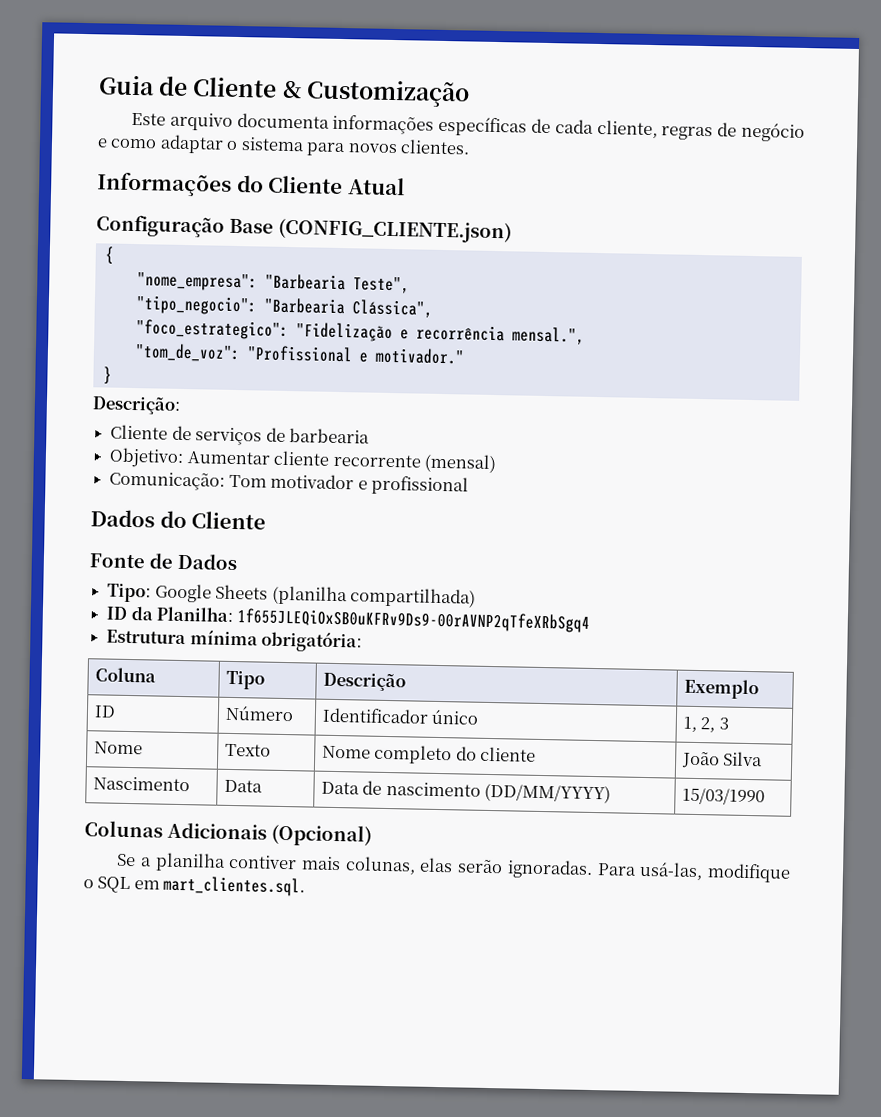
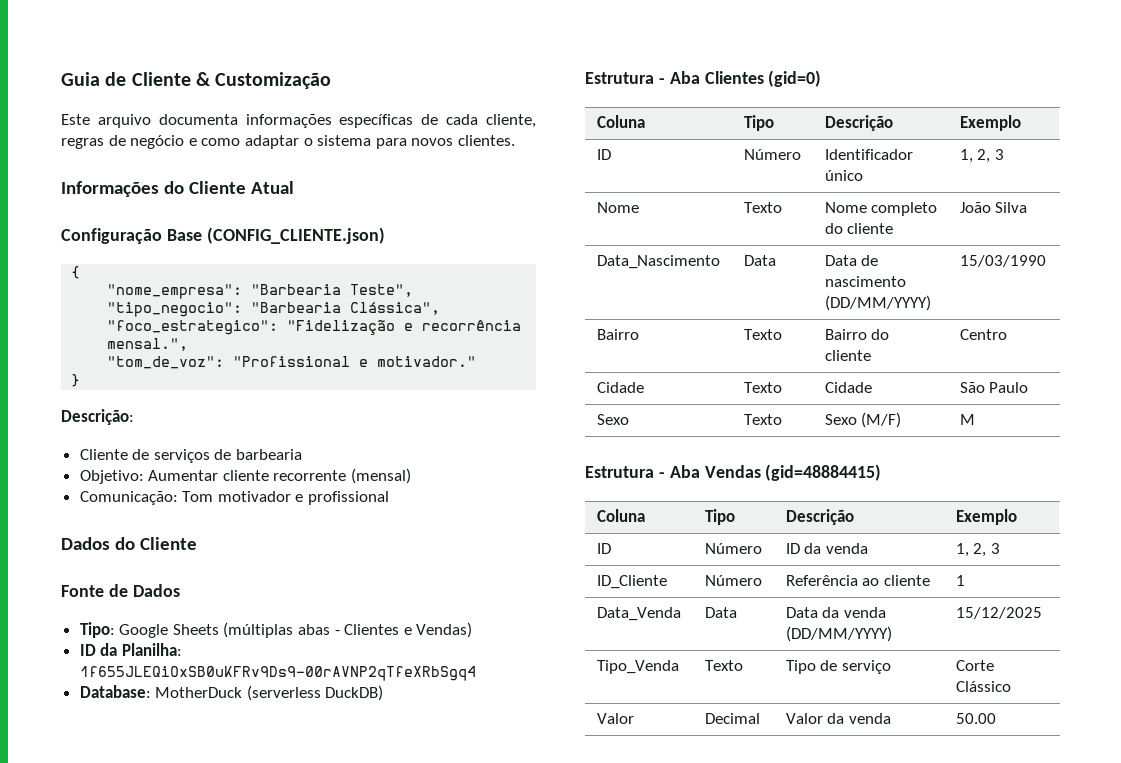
- Tipo: Google Sheets (planilha compartilhada)
+ Tipo: Google Sheets (múltiplas abas - Clientes e Vendas)
  ID da Planilha: 1f655JLEQiOxSB0uKFRv9Ds9-00rAVNP2qTfeXRbSgq4
- Estrutura mínima obrigatória:
+ Database: MotherDuck (serverless DuckDB)
+ Estrutura - Aba Clientes (gid=0)
- Nascimento | Data | Data de nascimento (DD/MM/YYYY) | 15/03/1990
+ Data_Nascimento | Data | Data de nascimento (DD/MM/YYYY) | 15/03/1990
- Colunas Adicionais (Opcional)
- Se a planilha contiver mais colunas, elas serão ignoradas. Para usá-las, modifique o SQL em mart_clientes.sql.
+ Bairro | Texto | Bairro do cliente | Centro
+ Cidade | Texto | Cidade | São Paulo
+ Sexo | Texto | Sexo (M/F) | M
+ Estrutura - Aba Vendas (gid=48884415)
+ Coluna | Tipo | Descrição | Exemplo
+ ID | Número | ID da venda | 1, 2, 3
+ ID_Cliente | Número | Referência ao cliente | 1
+ Data_Venda | Data | Data da venda (DD/MM/YYYY) | 15/12/2025
+ Tipo_Venda | Texto | Tipo de serviço | Corte Clássico
+ Valor | Decimal | Valor da venda | 50.00

